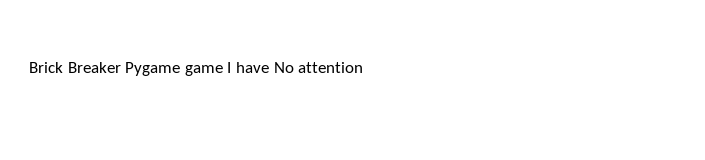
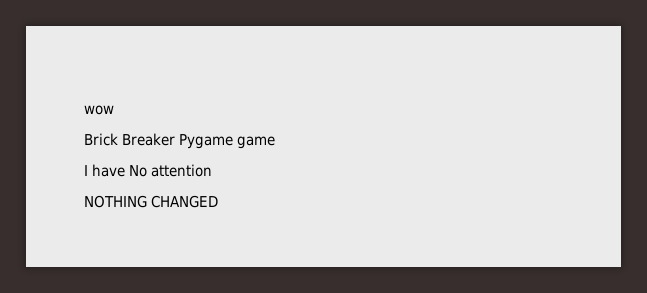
+ wow
- Brick Breaker Pygame game I have No attention
+ Brick Breaker Pygame game
+ I have No attention
+ NOTHING CHANGED

